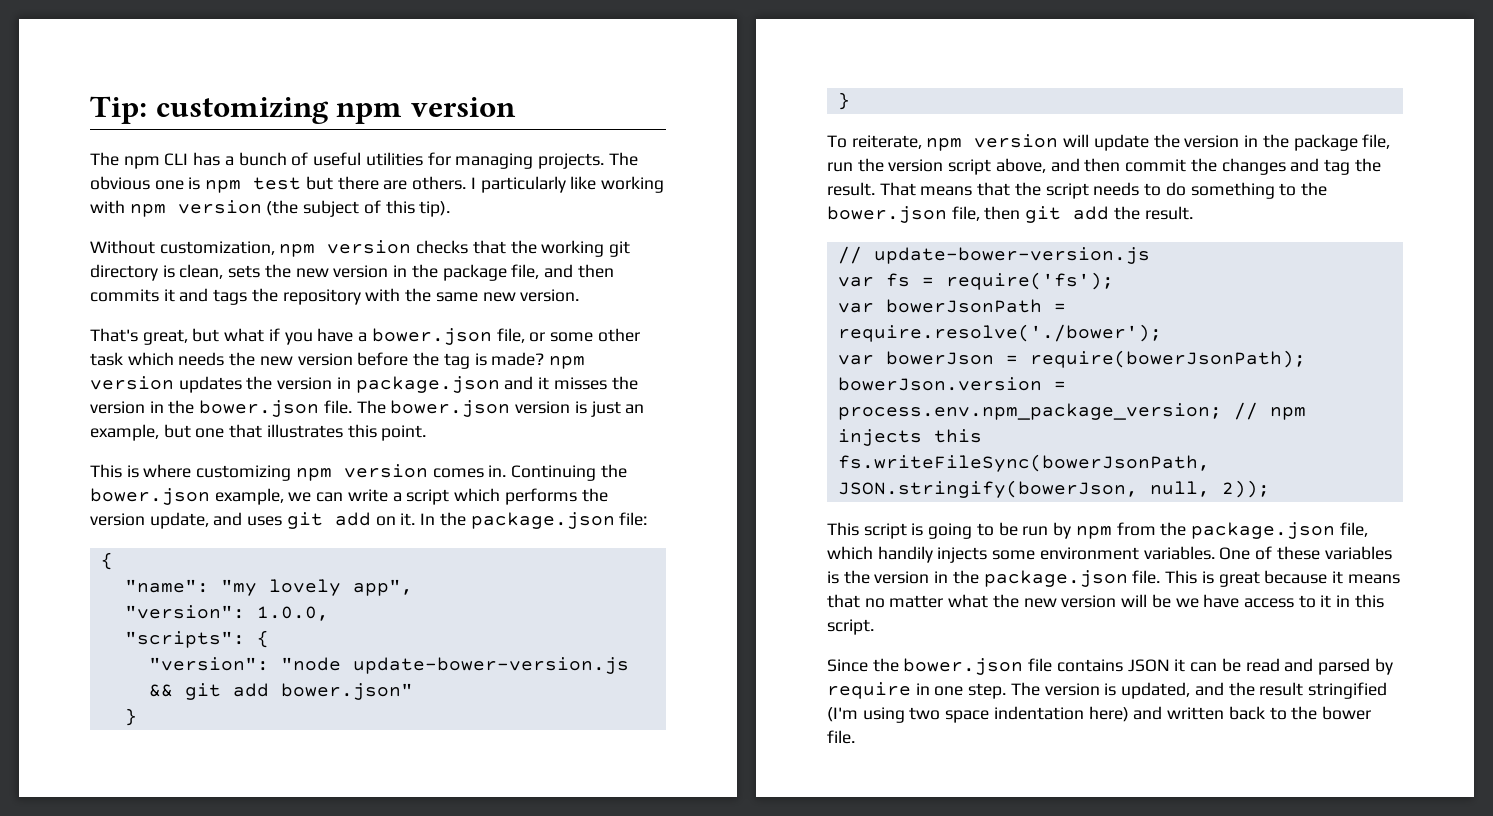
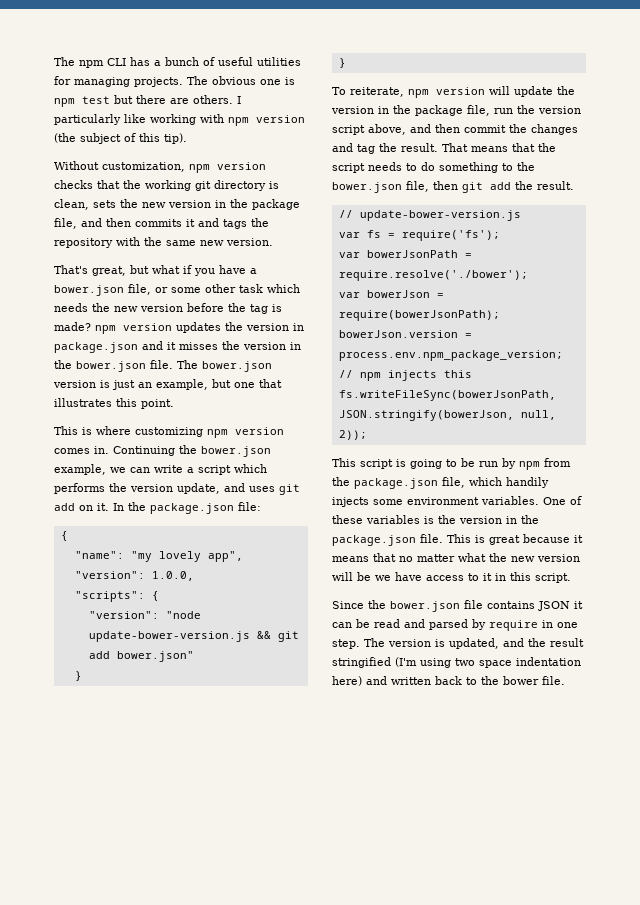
- Tip: customizing npm version

